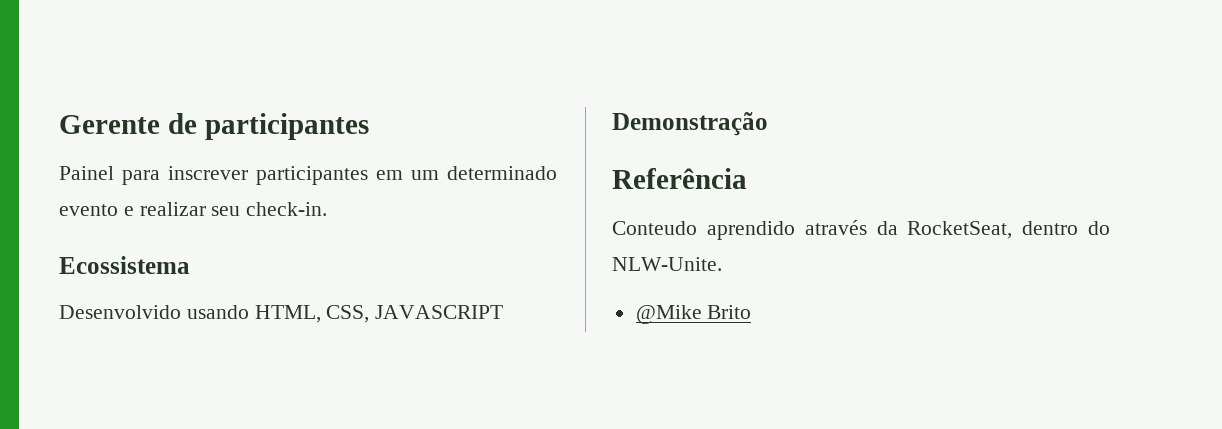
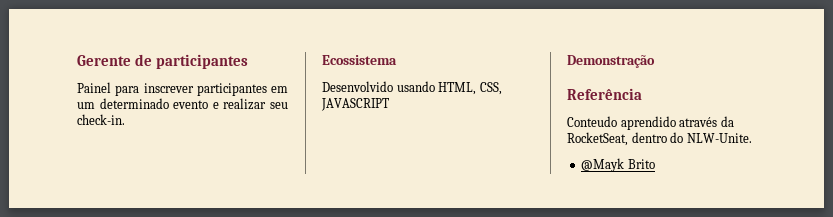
- @Mike Brito
+ @Mayk Brito

